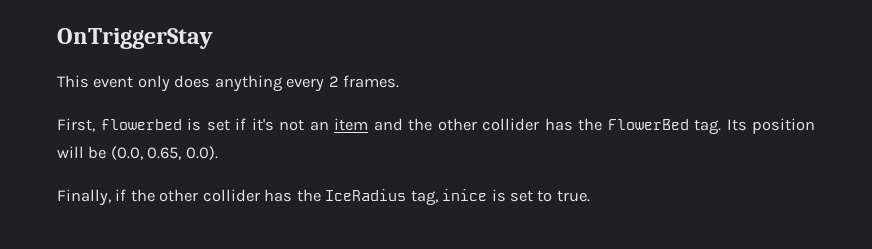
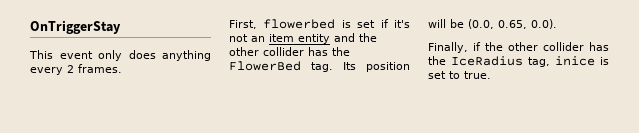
- First, flowerbed is set if it's not an item and the other collider has the FlowerBed tag.
+ First, flowerbed is set if it's not an item entity and the other collider has the FlowerBed tag.

